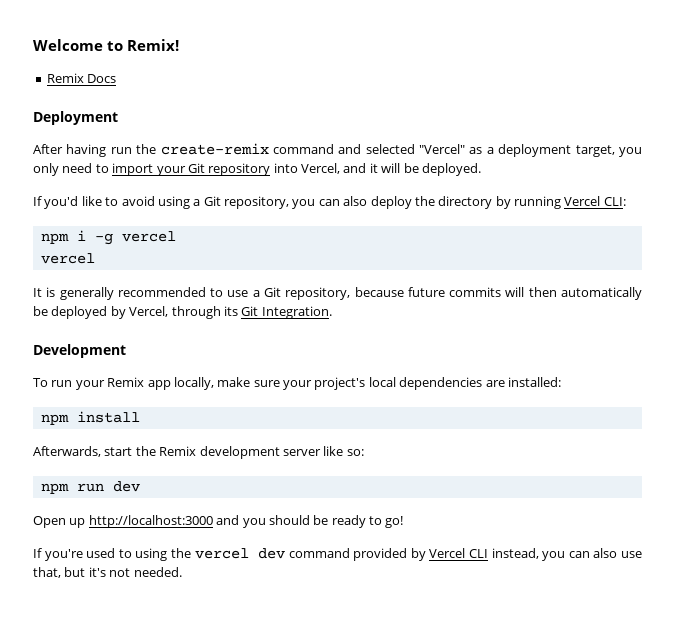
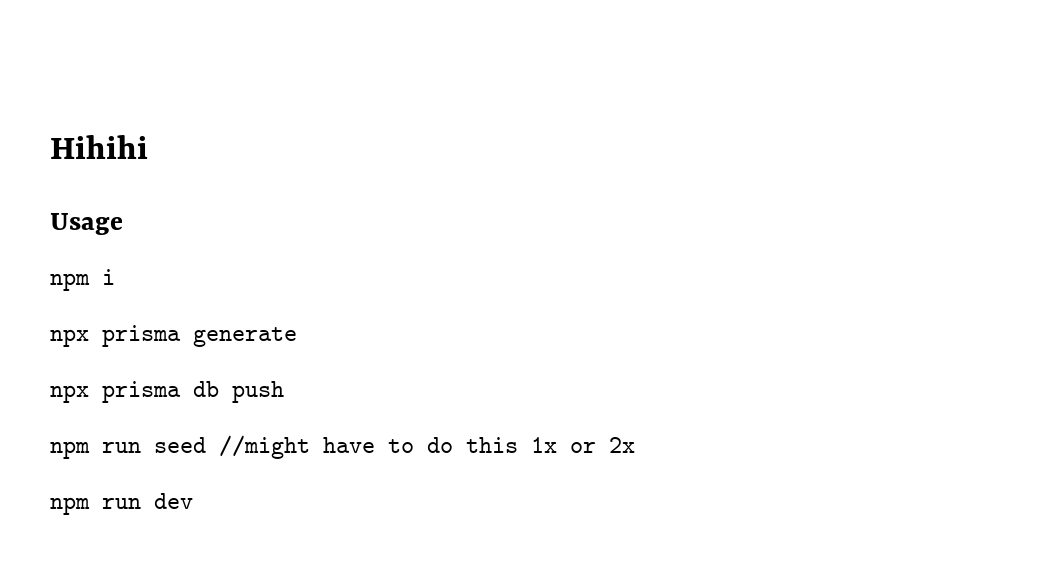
- Welcome to Remix!
- Remix Docs
- Deployment
- After having run the create-remix command and selected "Vercel" as a deployment target, you only need to import your Git repository into Vercel, and it will be deployed.
- If you'd like to avoid using a Git repository, you can also deploy the directory by running Vercel CLI:
- npm i -g vercel
- vercel
- It is generally recommended to use a Git repository, because future commits will then automatically be deployed by Vercel, through its Git Integration.
- Development
- To run your Remix app locally, make sure your project's local dependencies are installed:
- npm install
- Afterwards, start the Remix development server like so:
+ Hihihi
+ Usage
+ npm i
+ npx prisma generate
+ npx prisma db push
+ npm run seed //might have to do this 1x or 2x
  npm run dev
- Open up http://localhost:3000 and you should be ready to go!
- If you're used to using the vercel dev command provided by Vercel CLI instead, you can also use that, but it's not needed.

